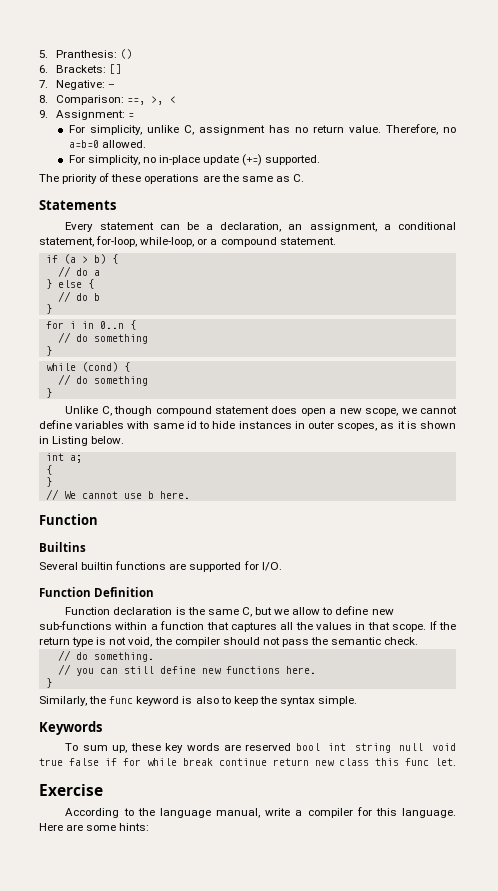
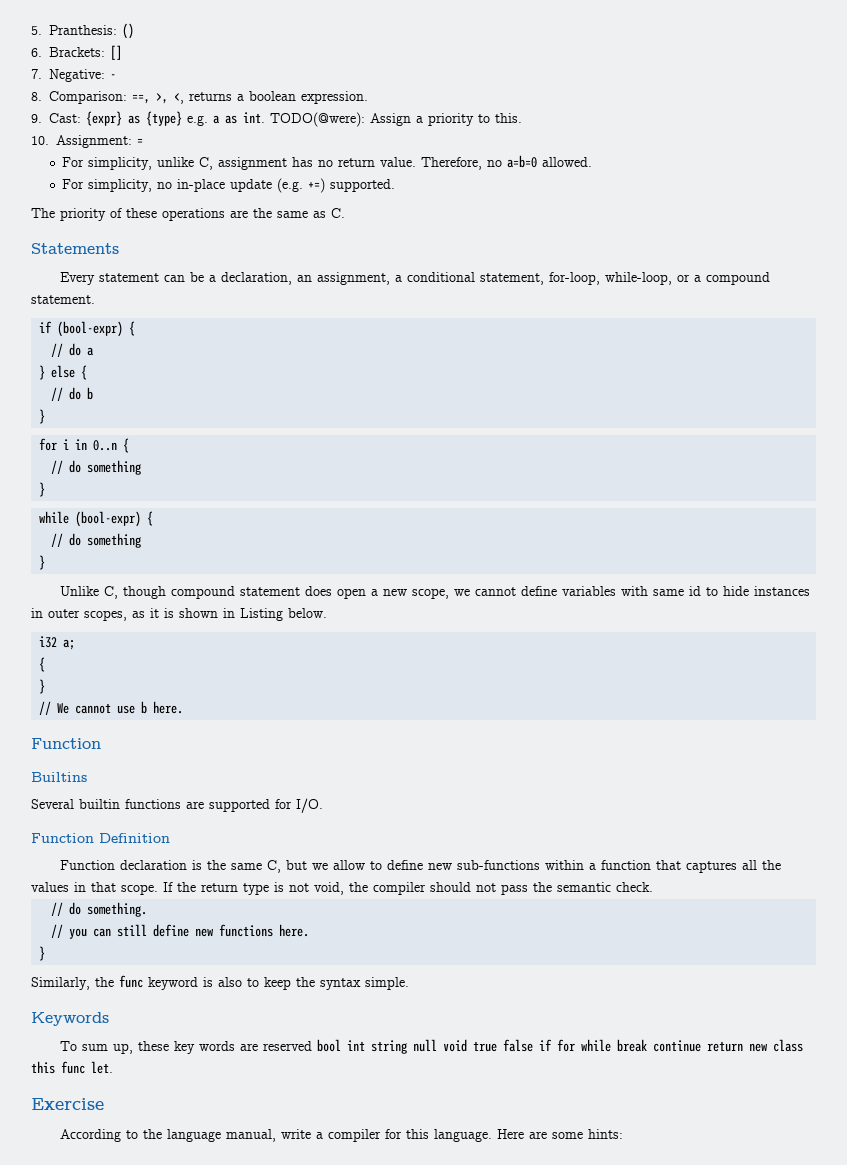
- 8. Comparison: ==, >, <
- 9. Assignment: =
+ 8. Comparison: ==, >, <, returns a boolean expression.
+ 9. Cast: {expr} as {type} e.g. a as int. TODO(@were): Assign a priority to this.
+ 10. Assignment: =
- For simplicity, no in-place update (+=) supported.
+ For simplicity, no in-place update (e.g. +=) supported.
- if (a > b) {
+ if (bool-expr) {
- while (cond) {
+ while (bool-expr) {
- int a;
+ i32 a;

